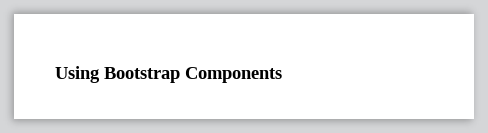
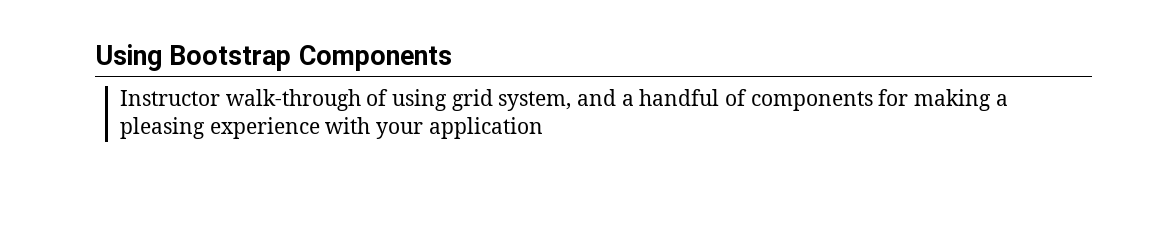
+ Instructor walk-through of using grid system, and a handful of components for making a pleasing experience with your application

